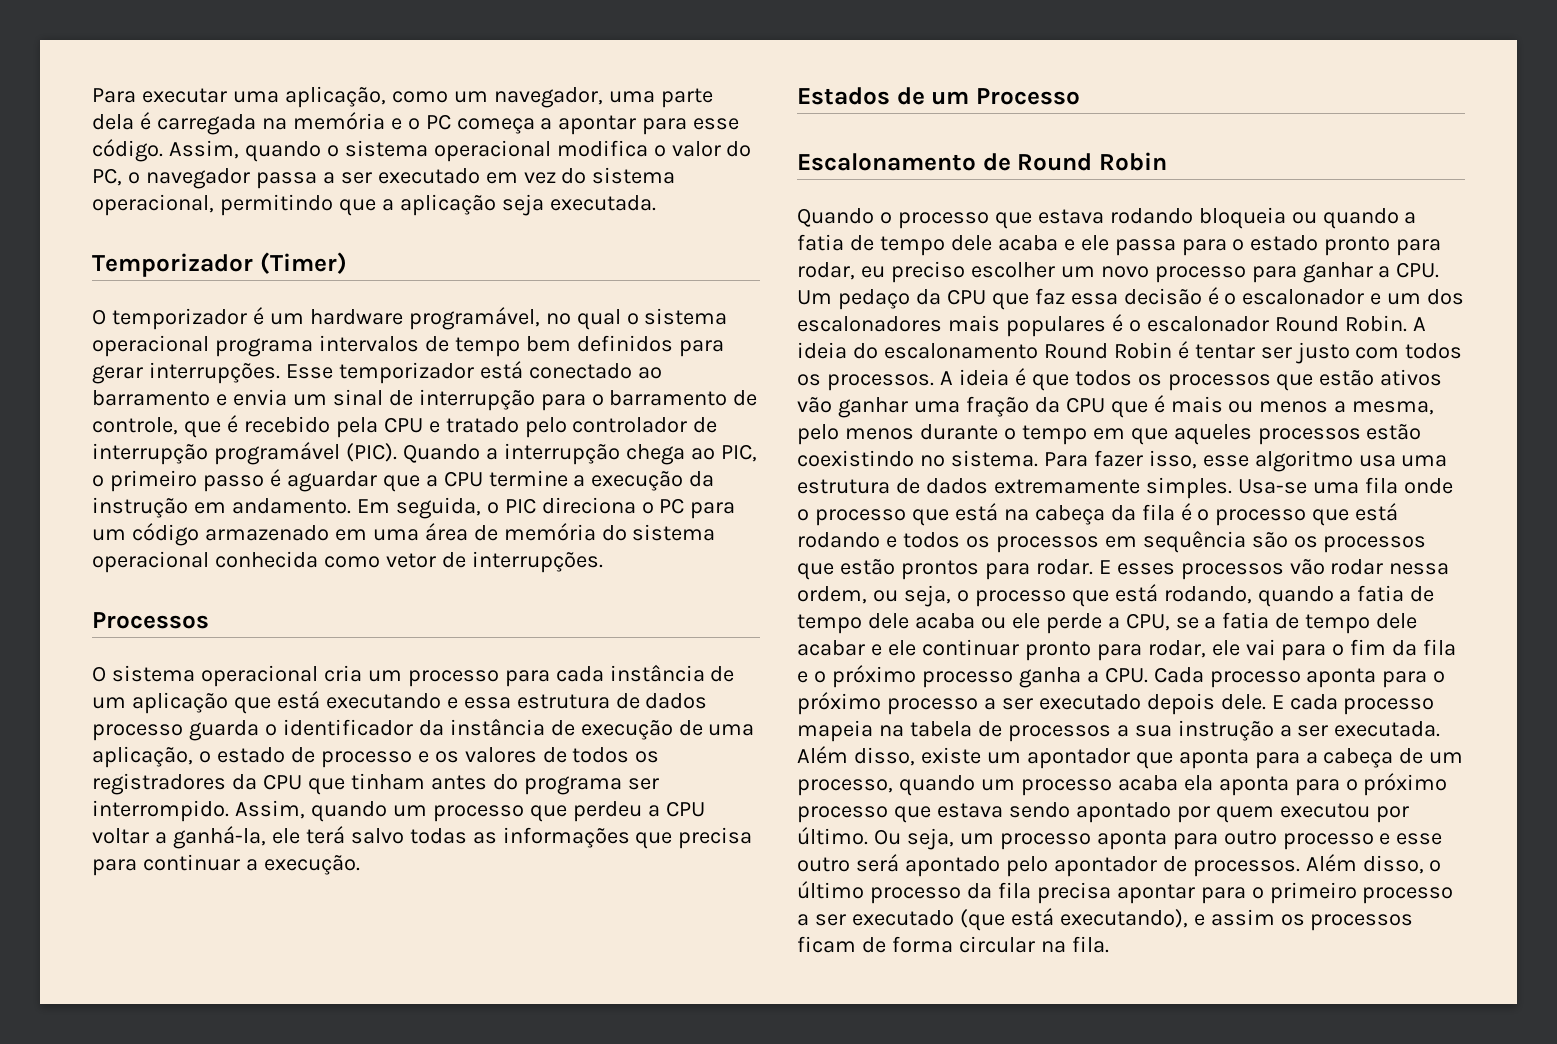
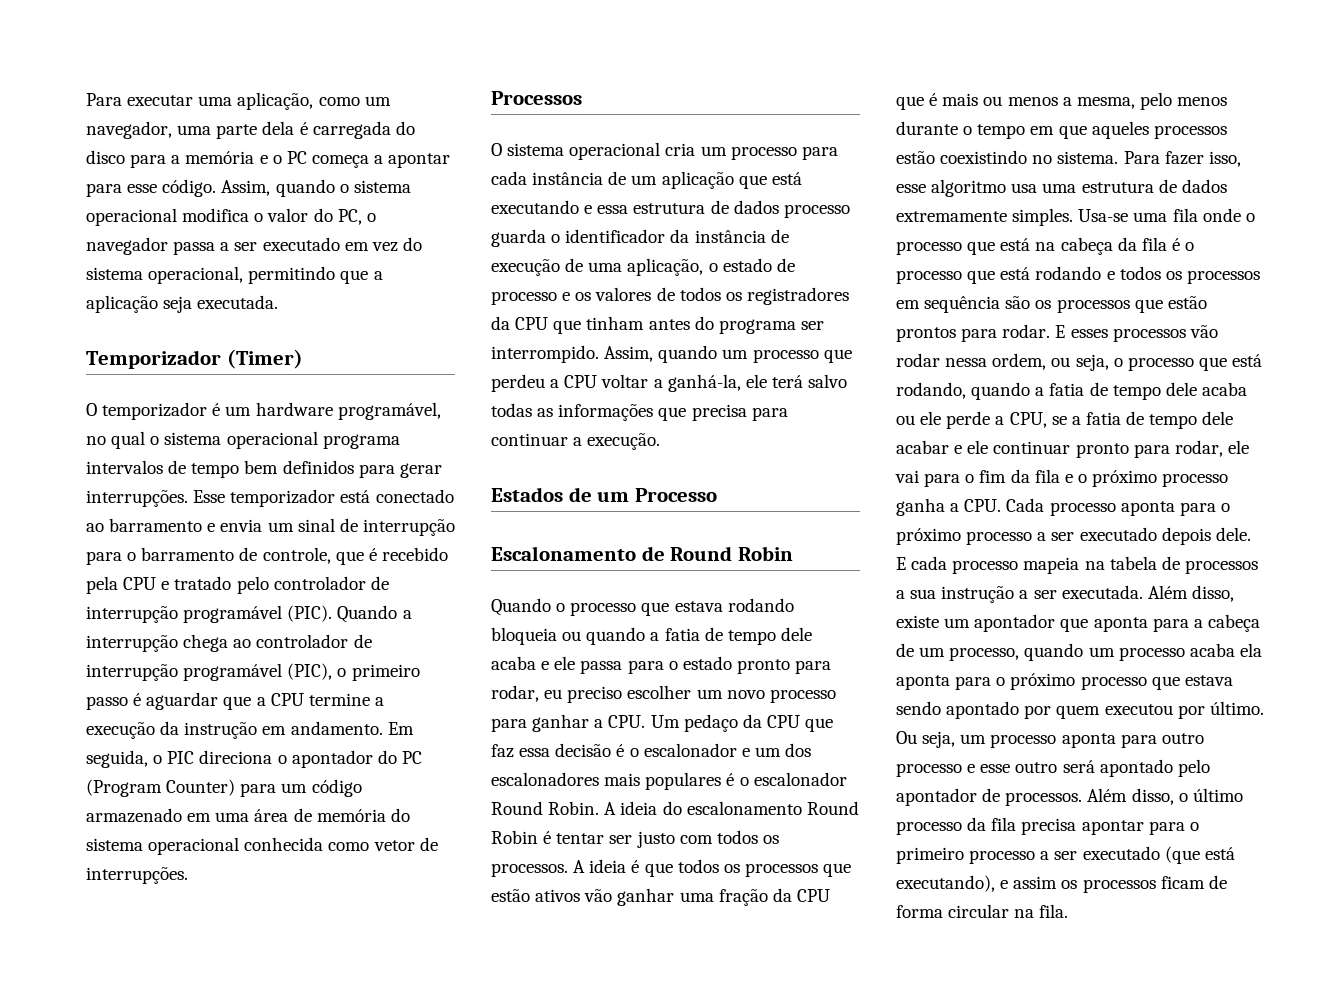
- Para executar uma aplicação, como um navegador, uma parte dela é carregada na memória e o PC começa a apontar para esse código.
+ Para executar uma aplicação, como um navegador, uma parte dela é carregada do disco para a memória e o PC começa a apontar para esse código.
- Quando a interrupção chega ao PIC, o primeiro passo é aguardar que a CPU termine a execução da instrução em andamento.
+ Quando a interrupção chega ao controlador de interrupção programável (PIC), o primeiro passo é aguardar que a CPU termine a execução da instrução em andamento.
- Em seguida, o PIC direciona o PC para um código armazenado em uma área de memória do sistema operacional conhecida como vetor de interrupções.
+ Em seguida, o PIC direciona o apontador do PC (Program Counter) para um código armazenado em uma área de memória do sistema operacional conhecida como vetor de interrupções.

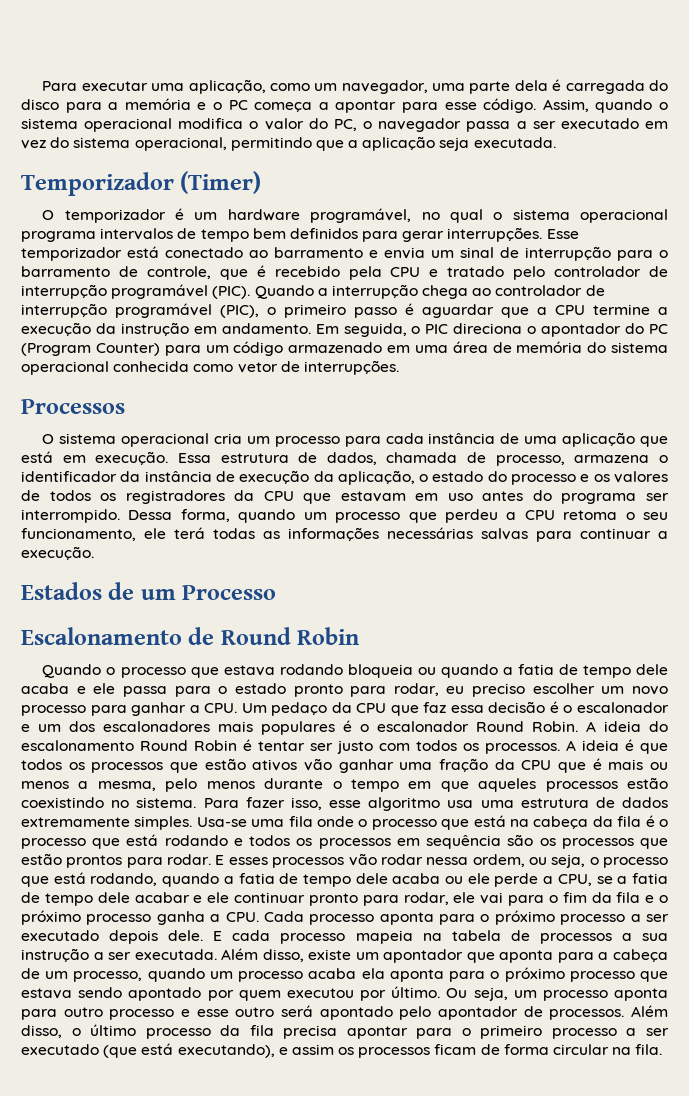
- O sistema operacional cria um processo para cada instância de um aplicação que está executando e essa estrutura de dados processo guarda o identificador da instância de execução de uma aplicação, o estado de processo e os valores de todos os registradores da CPU que tinham antes do programa ser interrompido.
+ O sistema operacional cria um processo para cada instância de uma aplicação que está em execução. Essa estrutura de dados, chamada de processo, armazena o identificador da instância de execução da aplicação, o estado do processo e os valores de todos os registradores da CPU que estavam em uso antes do programa ser interrompido.
- Assim, quando um processo que perdeu a CPU voltar a ganhá-la, ele terá salvo todas as informações que precisa para continuar a execução.
+ Dessa forma, quando um processo que perdeu a CPU retoma o seu funcionamento, ele terá todas as informações necessárias salvas para continuar a execução.

